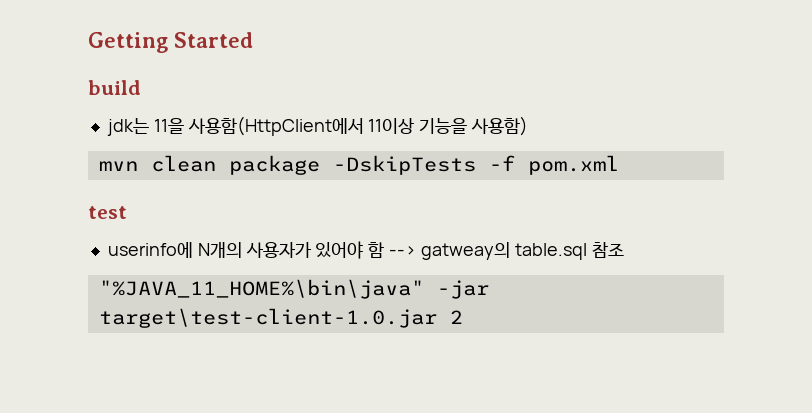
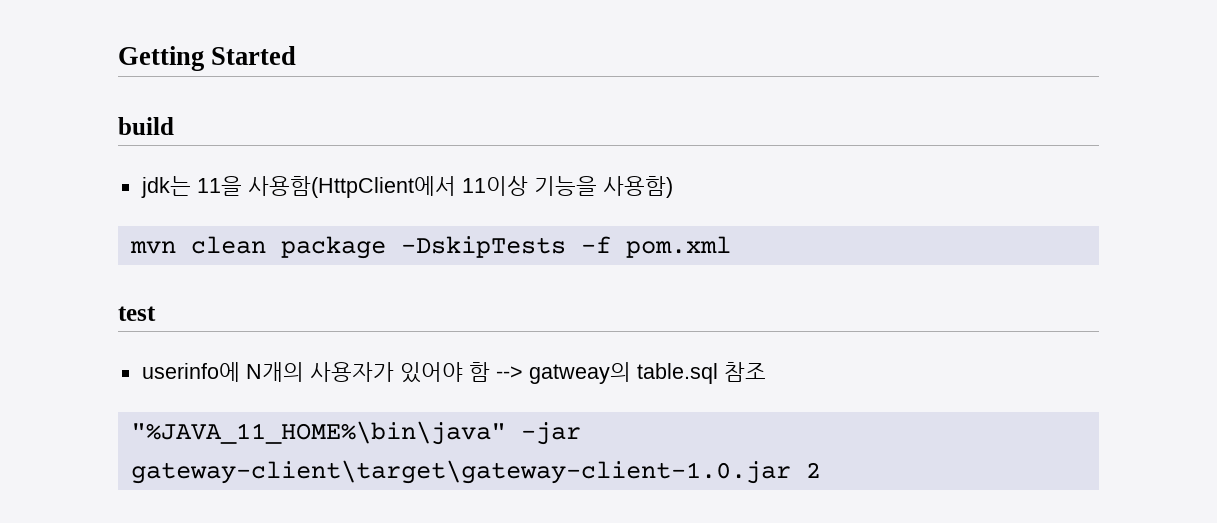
- "%JAVA_11_HOME%\bin\java" -jar target\test-client-1.0.jar 2
+ "%JAVA_11_HOME%\bin\java" -jar gateway-client\target\gateway-client-1.0.jar 2

